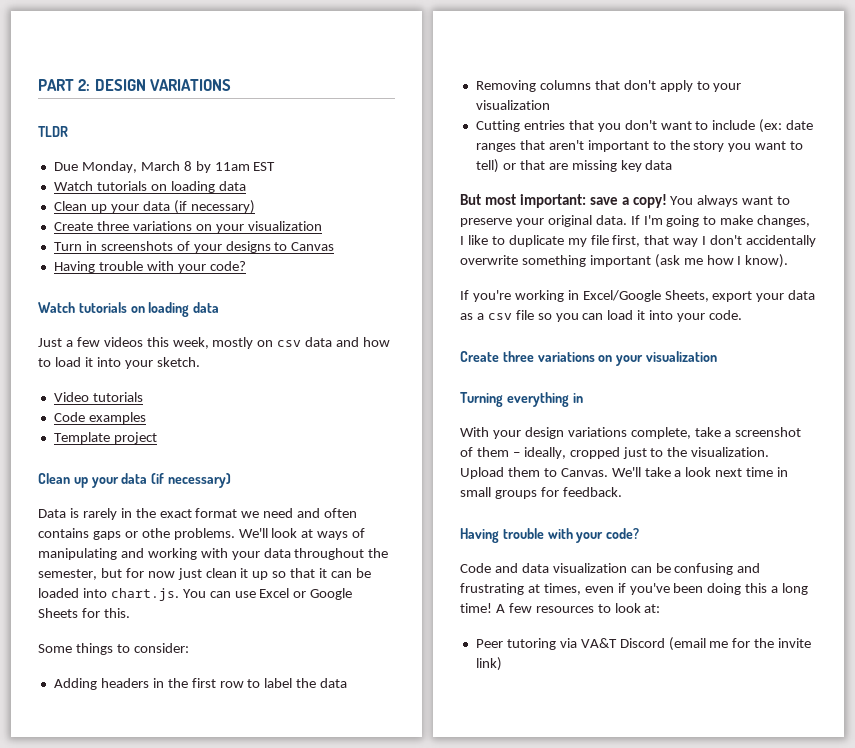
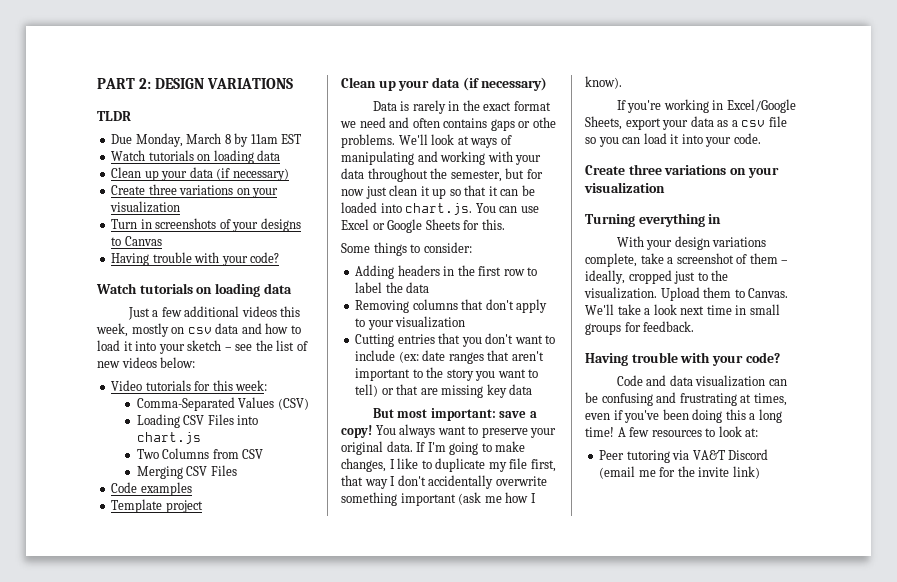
- Just a few videos this week, mostly on csv data and how to load it into your sketch.
- Video tutorials
+ Just a few additional videos this week, mostly on csv data and how to load it into your sketch – see the list of new videos below:
+ Video tutorials for this week:
+ Comma-Separated Values (CSV)
+ Loading CSV Files into chart.js
+ Two Columns from CSV
+ Merging CSV Files

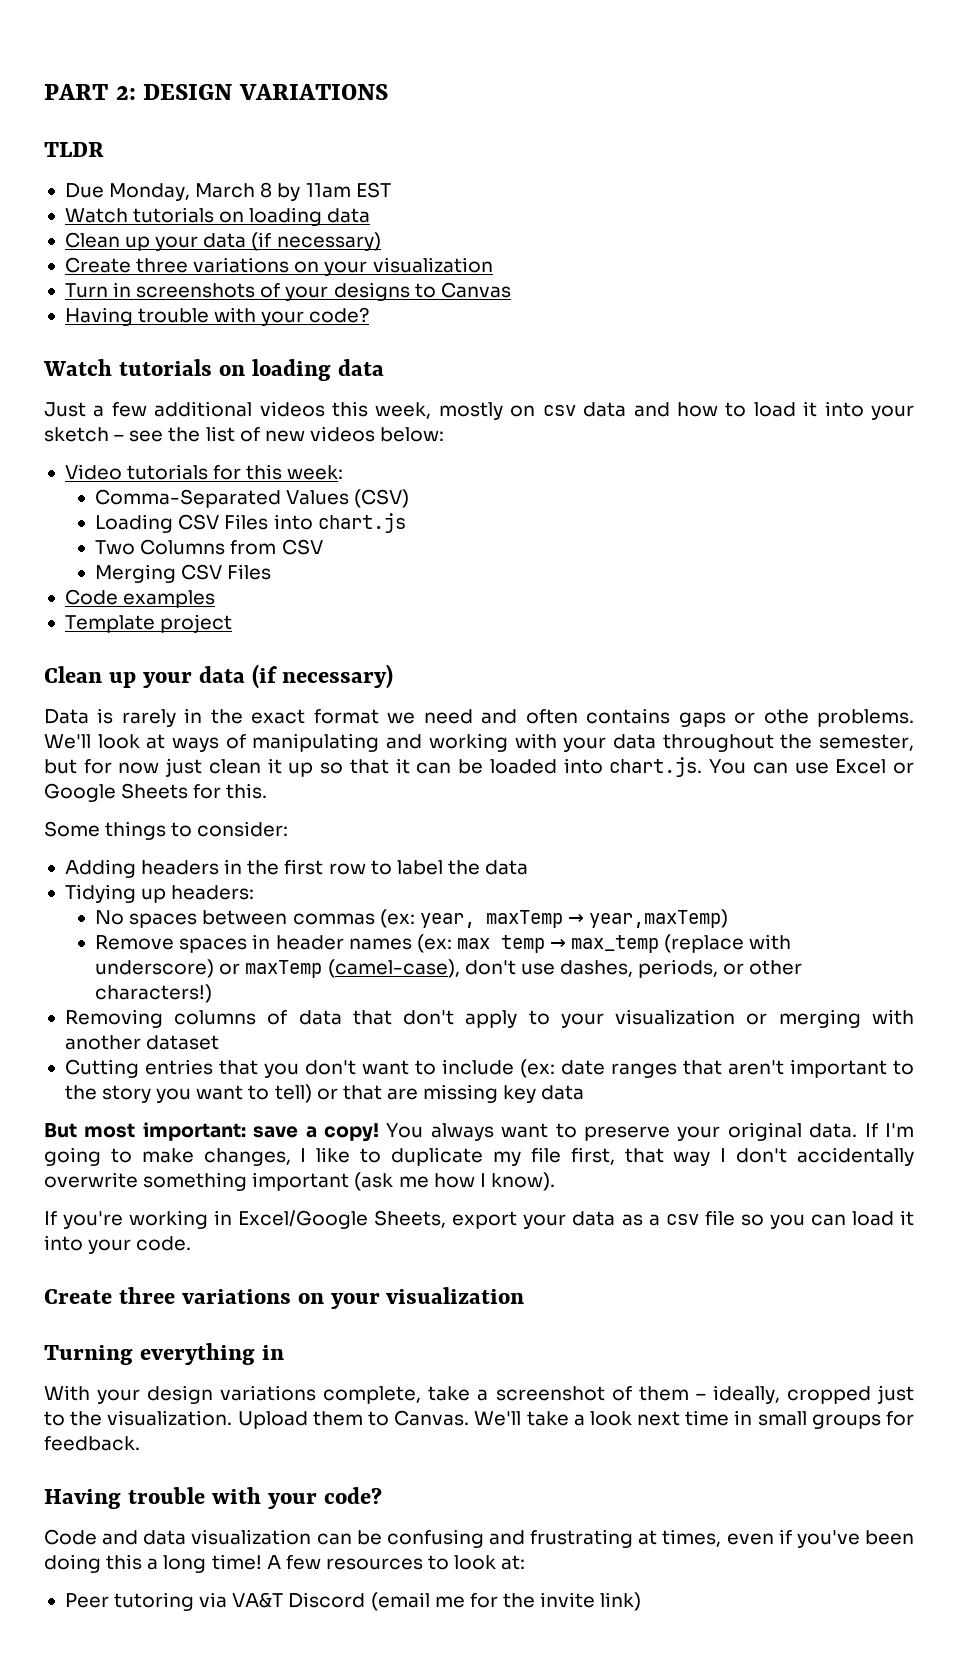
+ Tidying up headers:
+ No spaces between commas (ex: year, maxTemp → year,maxTemp)
+ Remove spaces in header names (ex: max temp → max_temp (replace with underscore) or maxTemp (camel-case), don't use dashes, periods, or other characters!)
- Removing columns that don't apply to your visualization
+ Removing columns of data that don't apply to your visualization or merging with another dataset

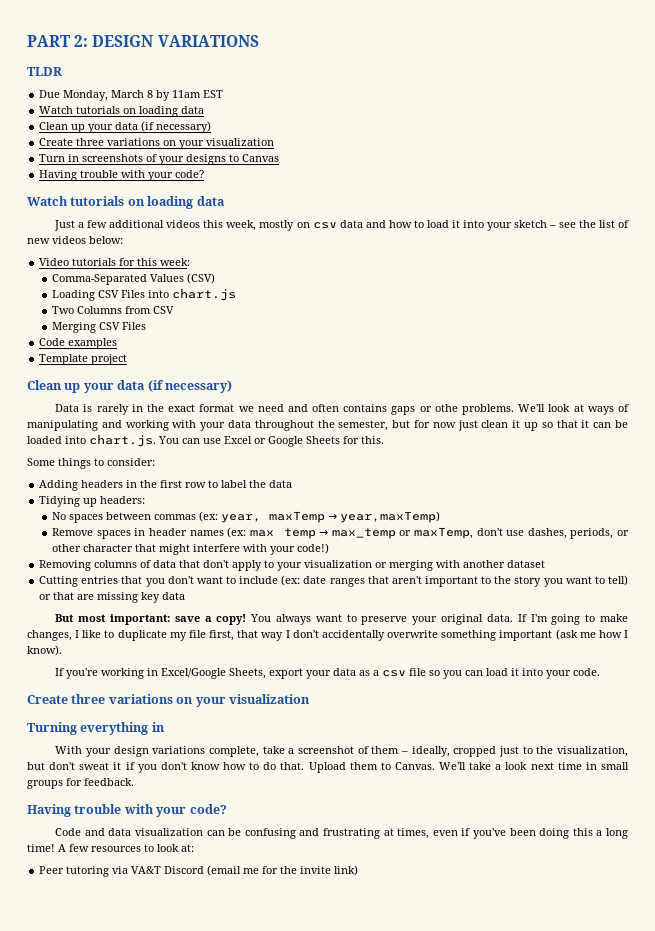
- Remove spaces in header names (ex: max temp → max_temp (replace with underscore) or maxTemp (camel-case), don't use dashes, periods, or other characters!)
+ Remove spaces in header names (ex: max temp → max_temp or maxTemp, don't use dashes, periods, or other character that might interfere with your code!)
- With your design variations complete, take a screenshot of them – ideally, cropped just to the visualization.
+ With your design variations complete, take a screenshot of them – ideally, cropped just to the visualization, but don't sweat it if you don't know how to do that.

